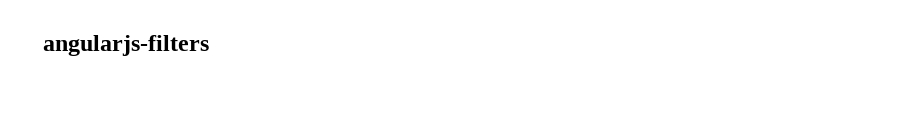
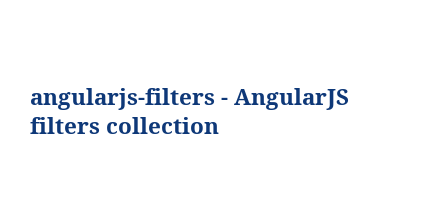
- angularjs-filters
+ angularjs-filters - AngularJS filters collection

